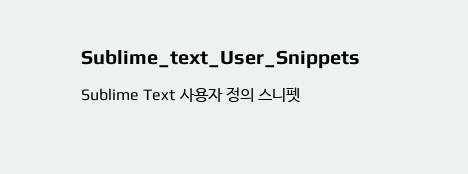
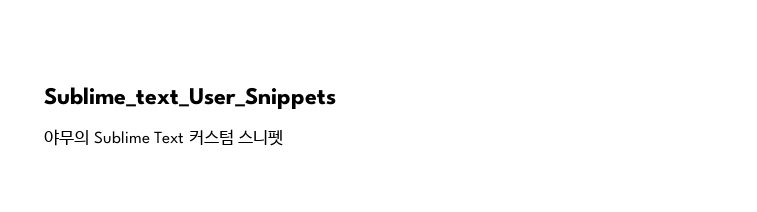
- Sublime Text 사용자 정의 스니펫
+ 야무의 Sublime Text 커스텀 스니펫

